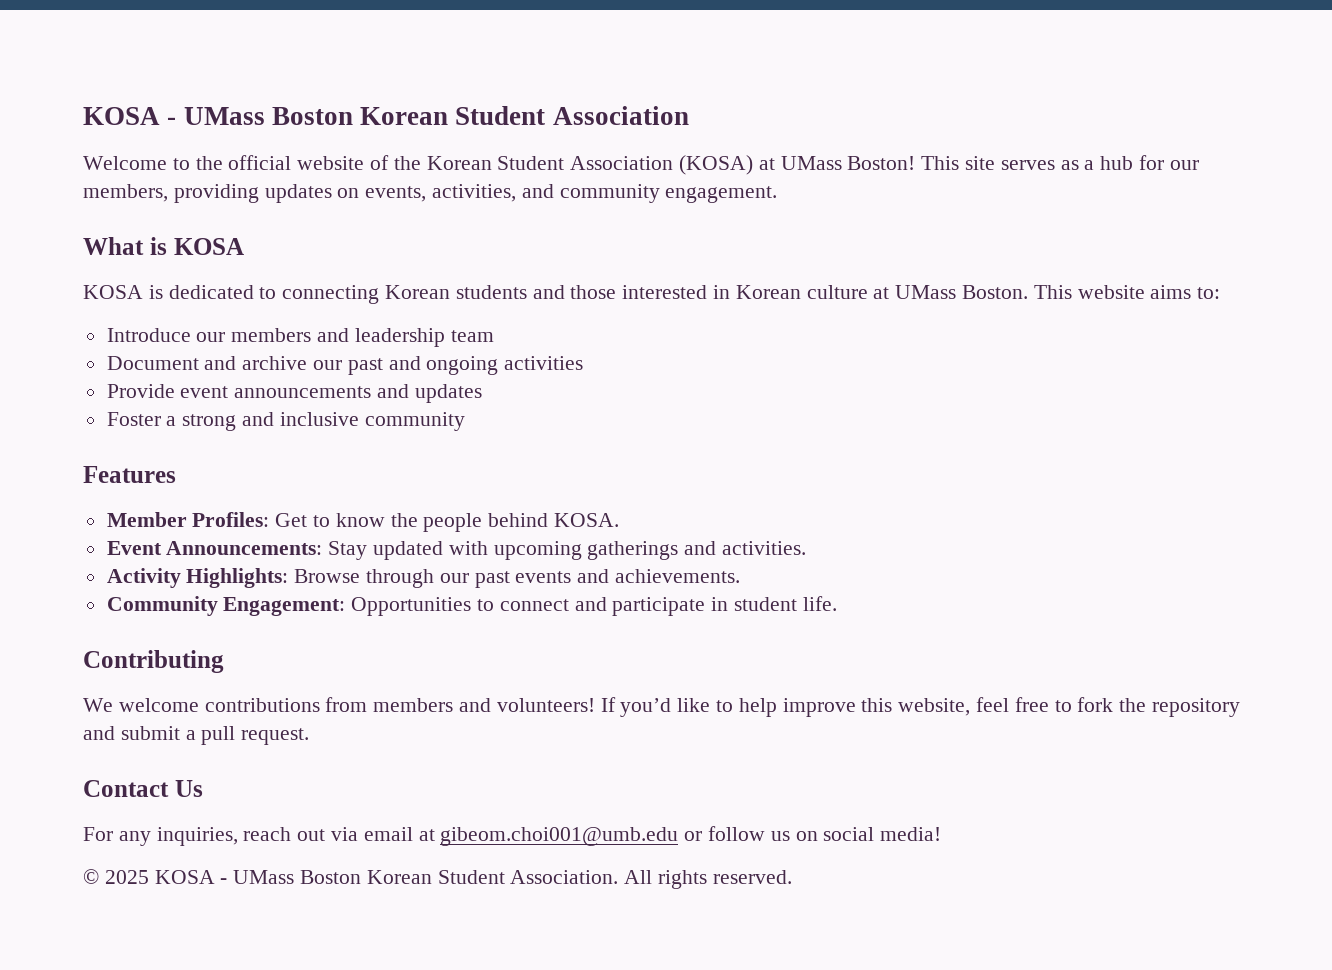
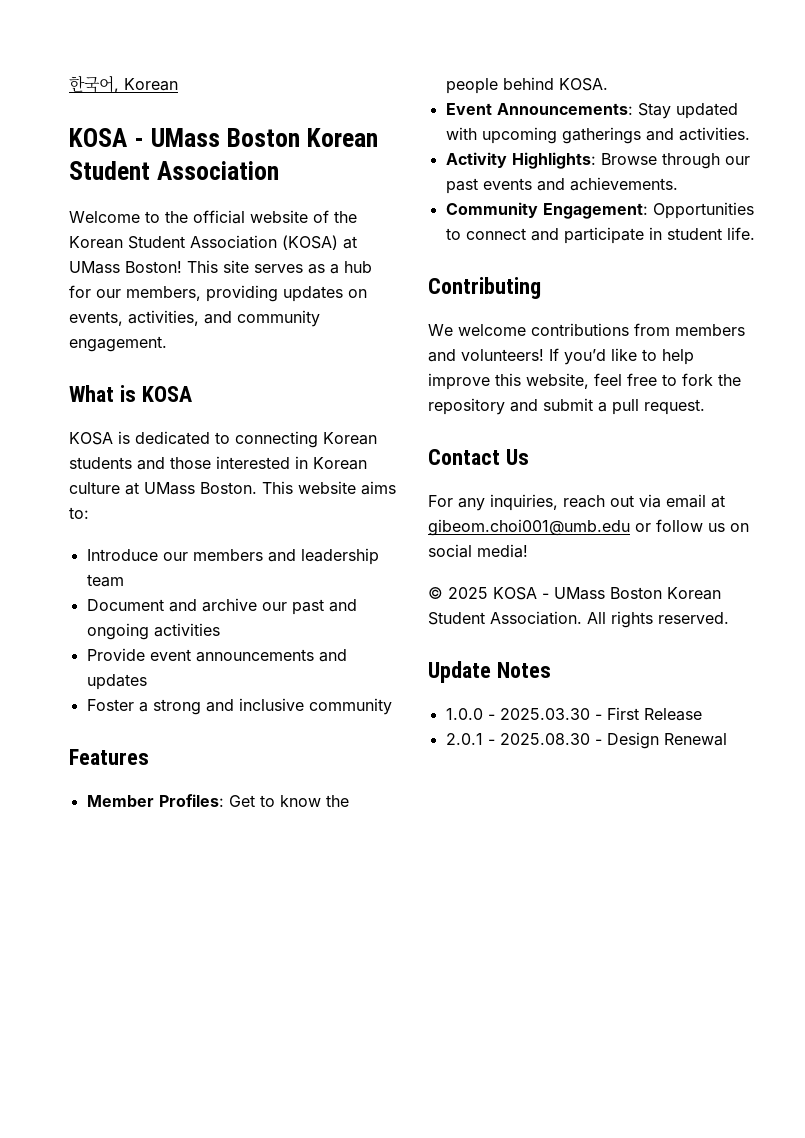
+ 한국어, Korean
+ Update Notes
+ 1.0.0 - 2025.03.30 - First Release
+ 2.0.1 - 2025.08.30 - Design Renewal

